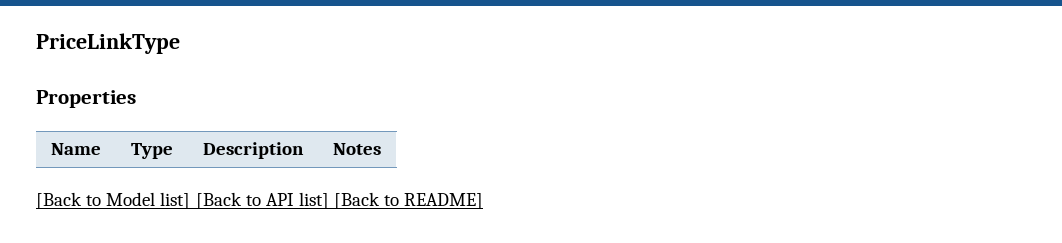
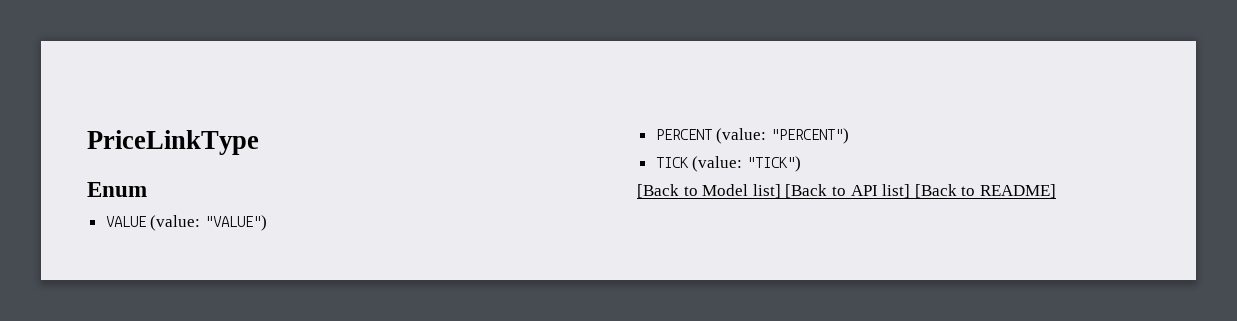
- Properties
- Name | Type | Description | Notes
+ Enum
+ VALUE (value: "VALUE")
+ PERCENT (value: "PERCENT")
+ TICK (value: "TICK")

